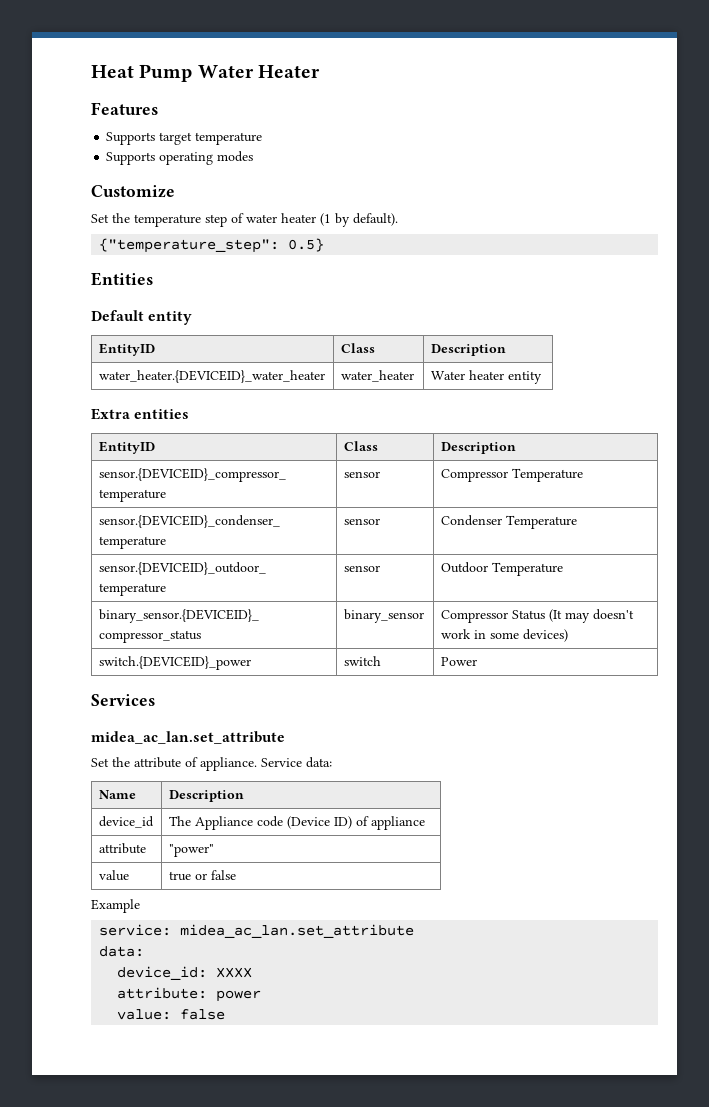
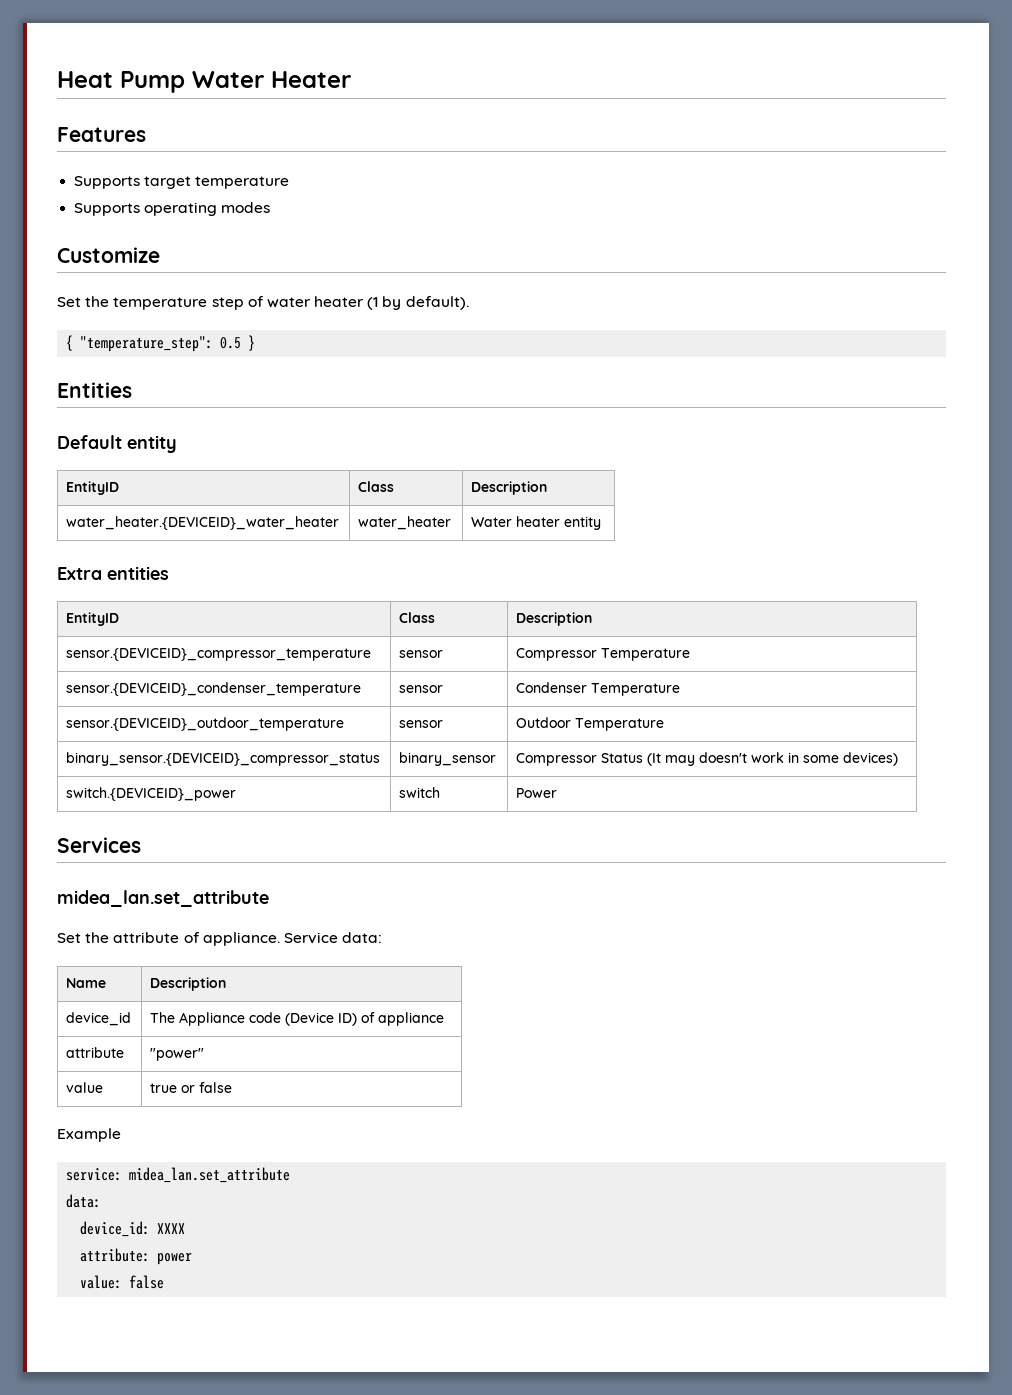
- {"temperature_step": 0.5}
+ { "temperature_step": 0.5 }
  Services
- midea_ac_lan.set_attribute
+ midea_lan.set_attribute
- service: midea_ac_lan.set_attribute
+ service: midea_lan.set_attribute

